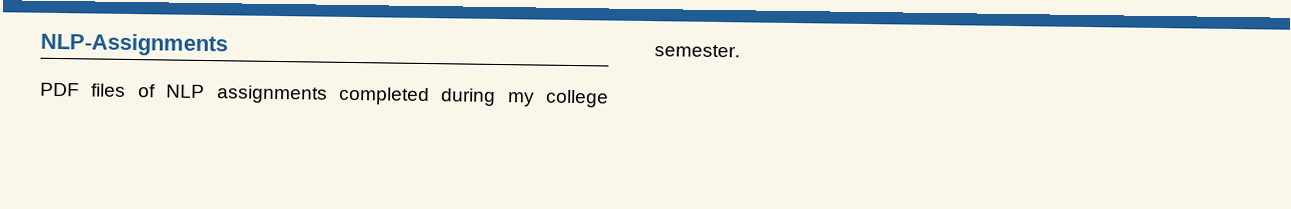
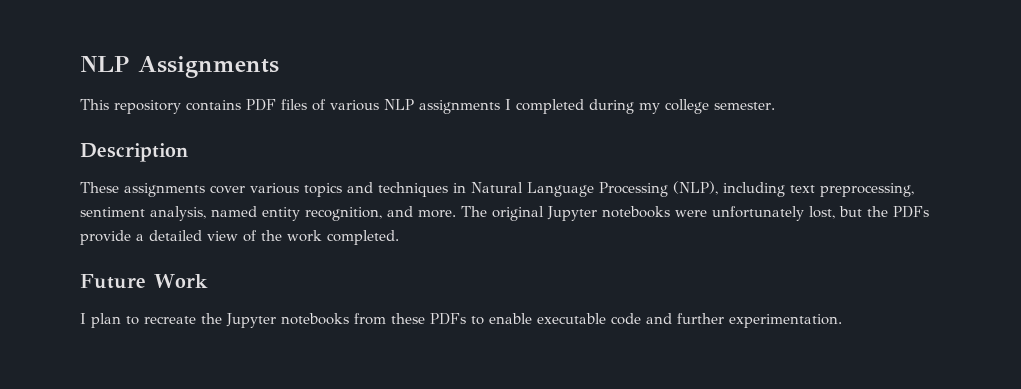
- NLP-Assignments
- PDF files of NLP assignments completed during my college semester.
+ NLP Assignments
+ This repository contains PDF files of various NLP assignments I completed during my college semester.
+ Description
+ These assignments cover various topics and techniques in Natural Language Processing (NLP), including text preprocessing, sentiment analysis, named entity recognition, and more. The original Jupyter notebooks were unfortunately lost, but the PDFs provide a detailed view of the work completed.
+ Future Work
+ I plan to recreate the Jupyter notebooks from these PDFs to enable executable code and further experimentation.

